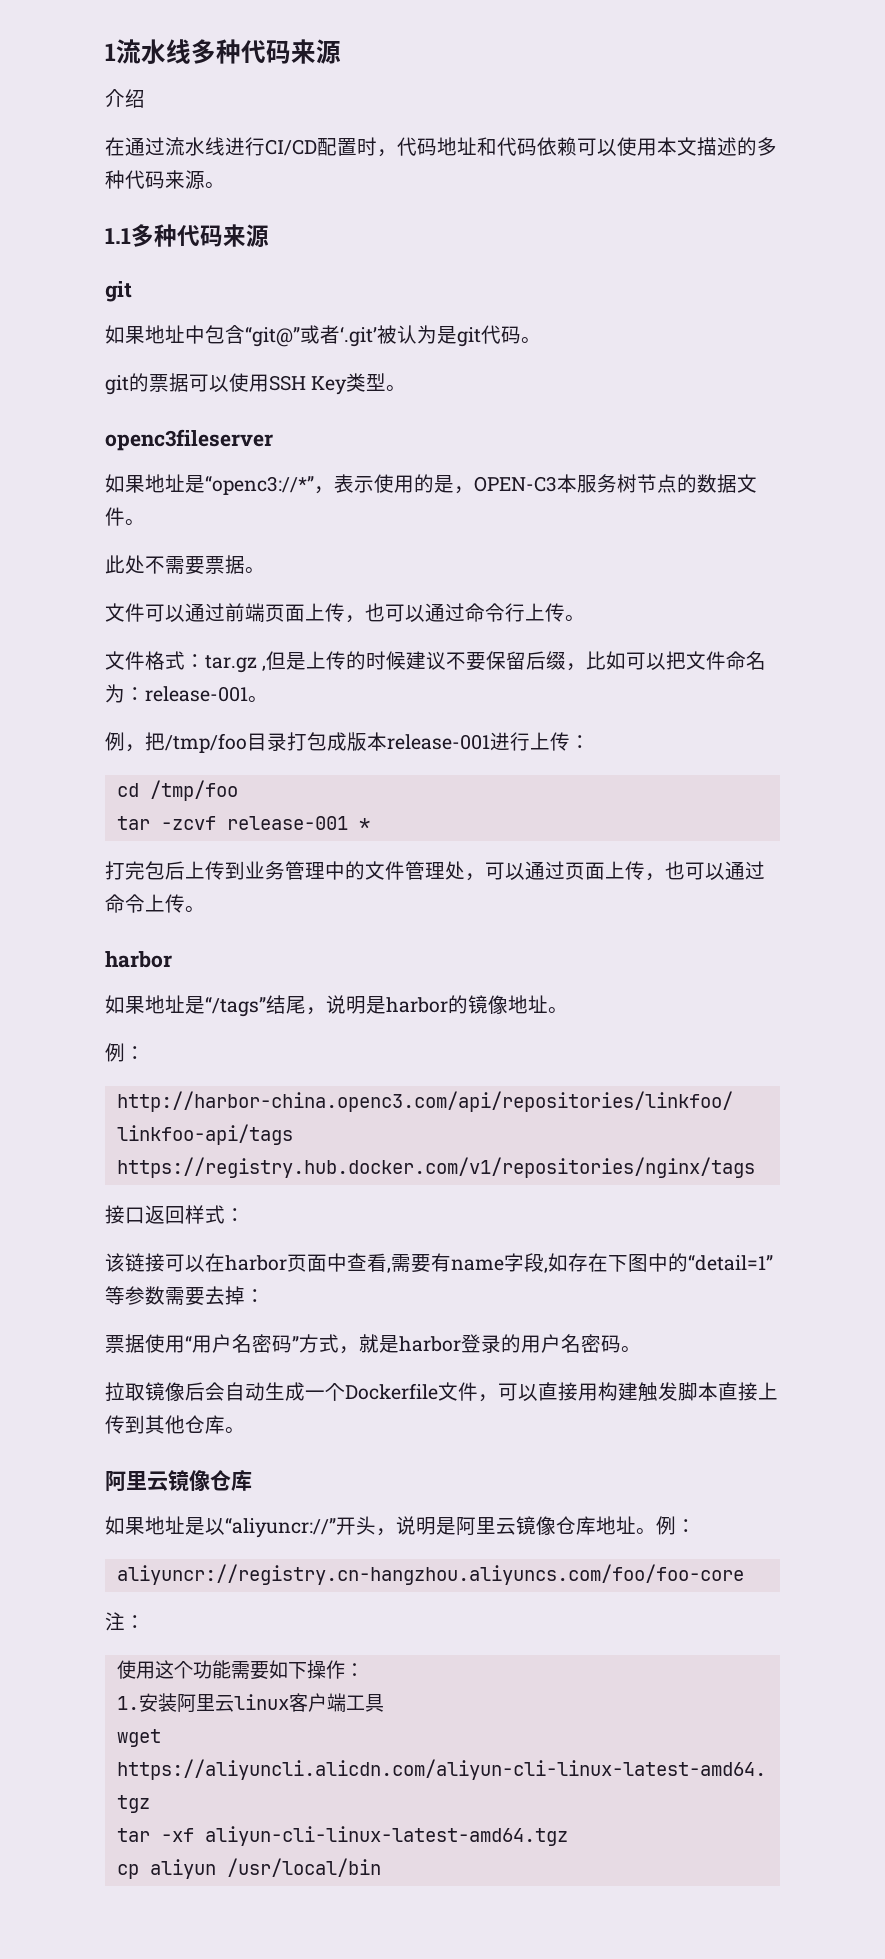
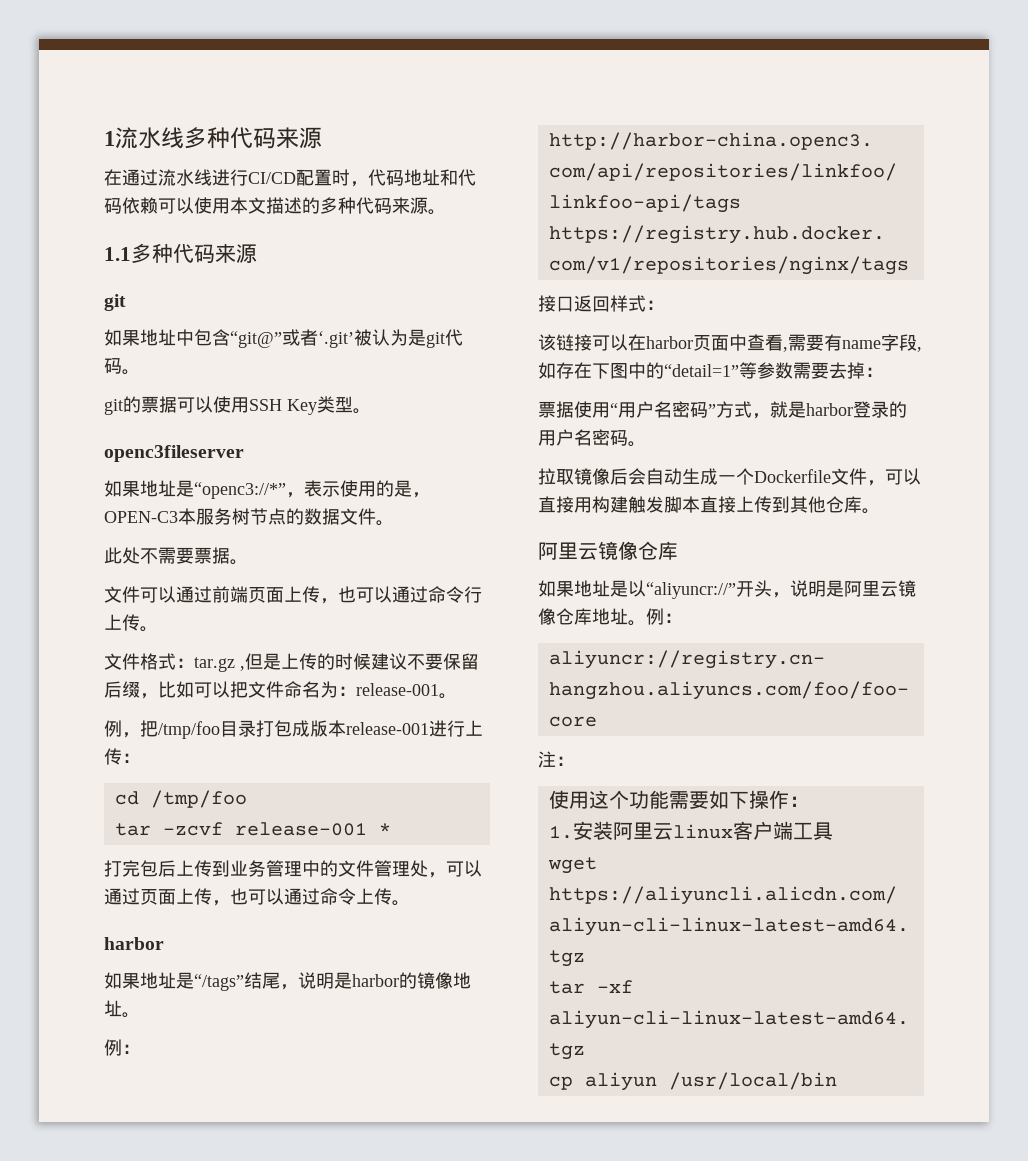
- 介绍

